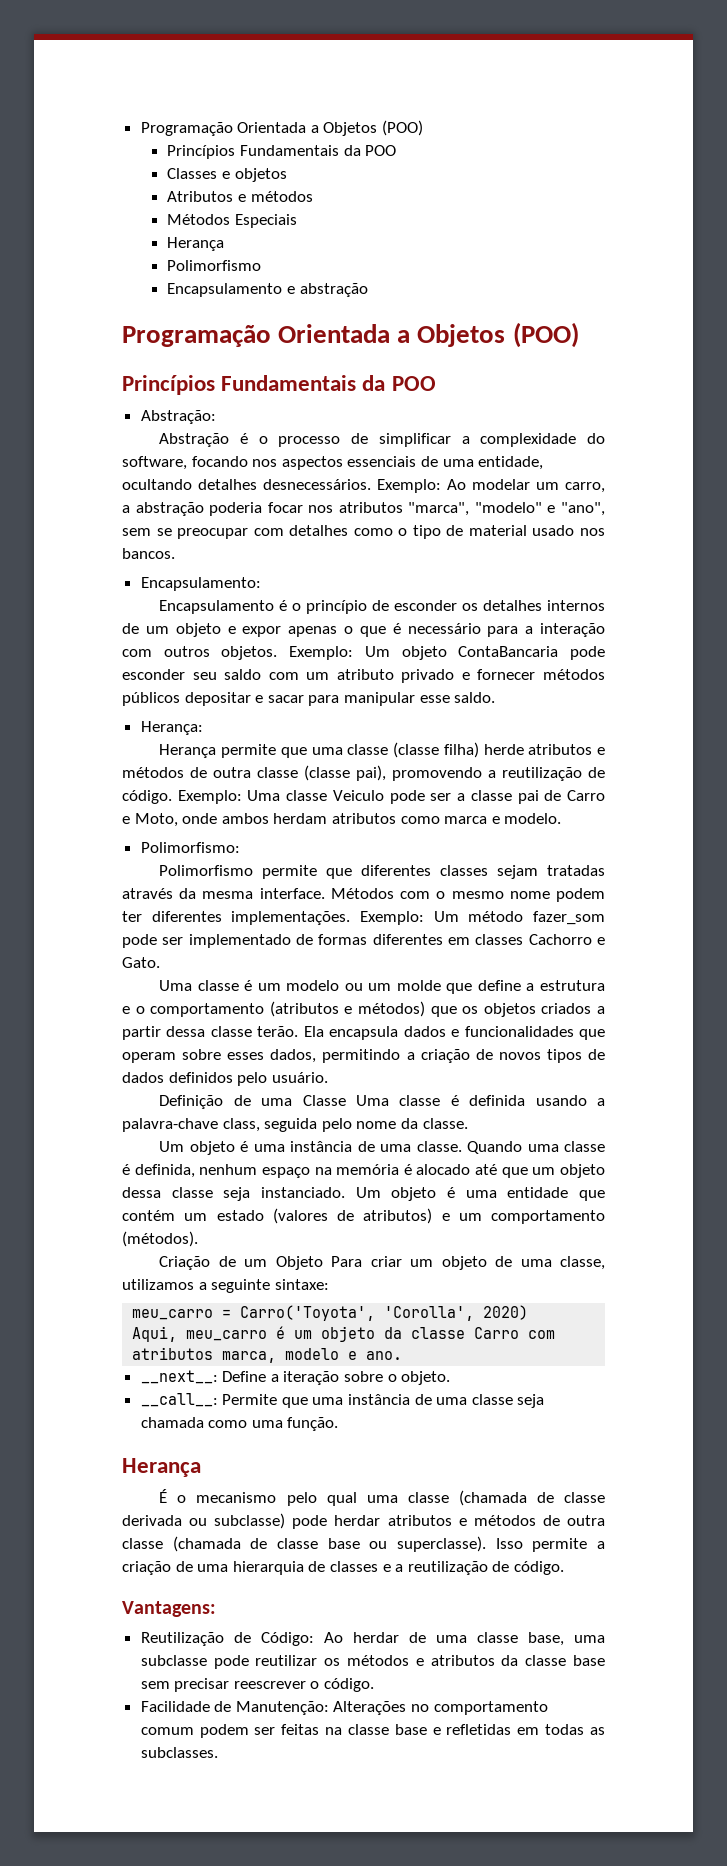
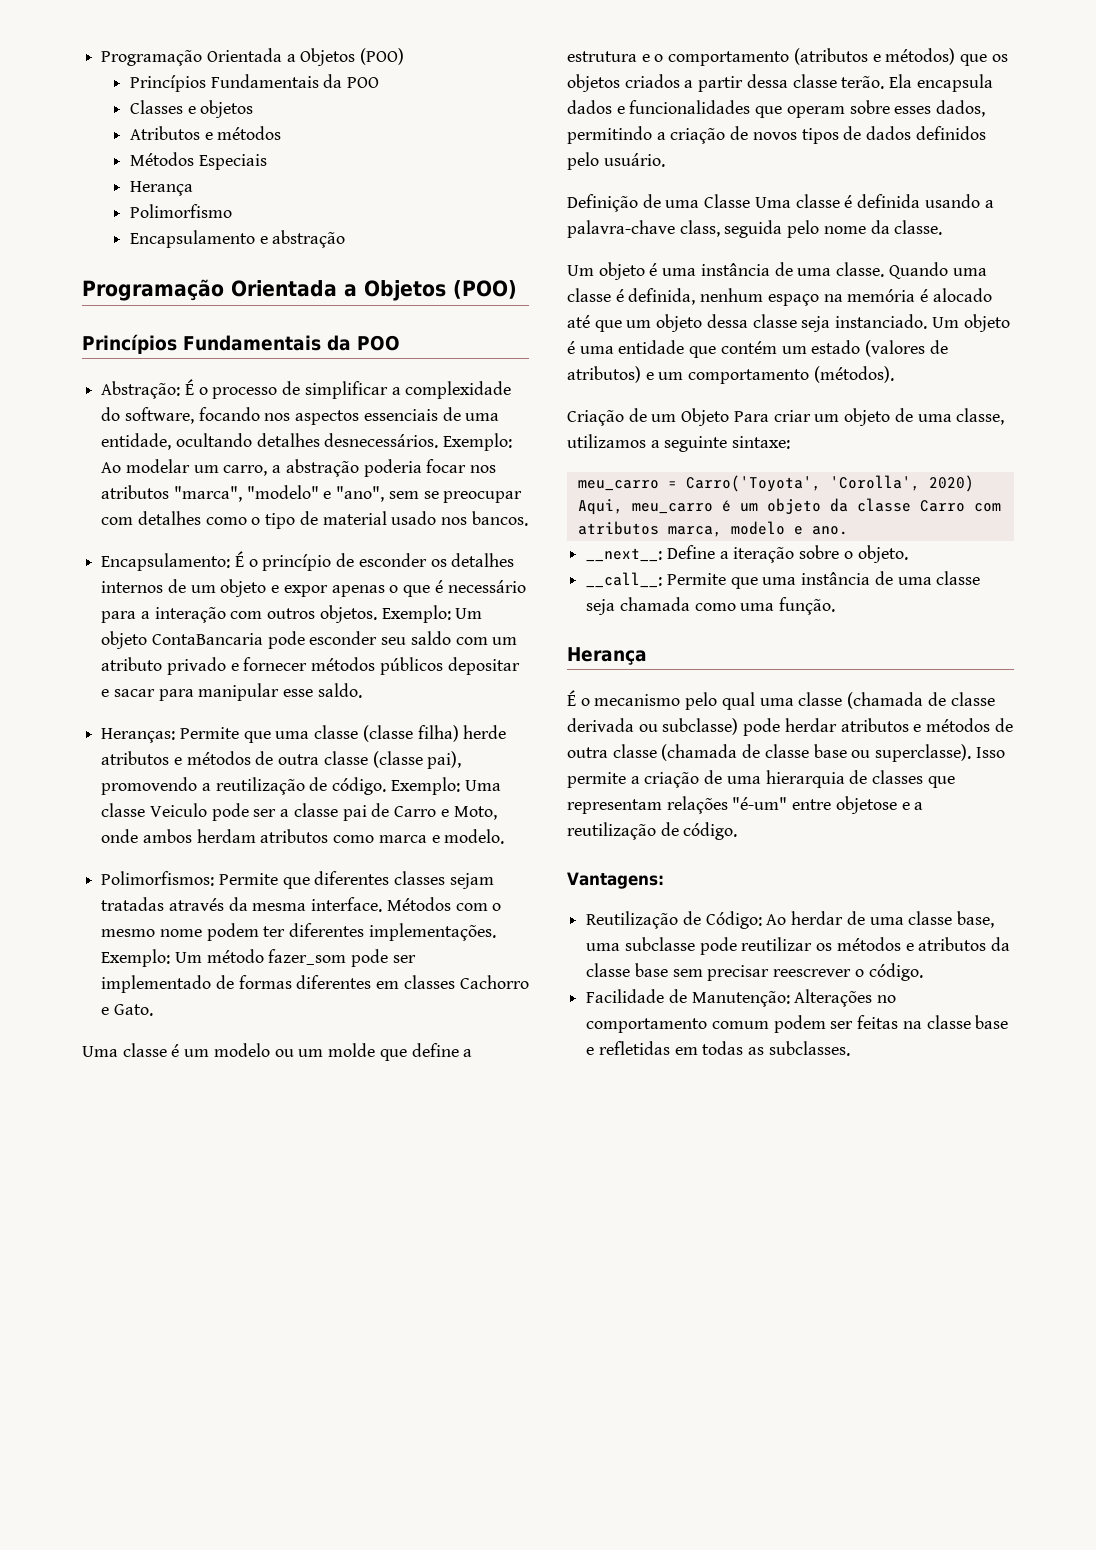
- Abstração:
- Abstração é o processo de simplificar a complexidade do software, focando nos aspectos essenciais de uma entidade, ocultando detalhes desnecessários.
+ Abstração: É o processo de simplificar a complexidade do software, focando nos aspectos essenciais de uma entidade, ocultando detalhes desnecessários.
- Encapsulamento:
- Encapsulamento é o princípio de esconder os detalhes internos de um objeto e expor apenas o que é necessário para a interação com outros objetos.
+ Encapsulamento: É o princípio de esconder os detalhes internos de um objeto e expor apenas o que é necessário para a interação com outros objetos.
- Herança:
- Herança permite que uma classe (classe filha) herde atributos e métodos de outra classe (classe pai), promovendo a reutilização de código.
+ Heranças: Permite que uma classe (classe filha) herde atributos e métodos de outra classe (classe pai), promovendo a reutilização de código.
- Polimorfismo:
- Polimorfismo permite que diferentes classes sejam tratadas através da mesma interface.
+ Polimorfismos: Permite que diferentes classes sejam tratadas através da mesma interface.
- Isso permite a criação de uma hierarquia de classes e a reutilização de código.
+ Isso permite a criação de uma hierarquia de classes que representam relações "é-um" entre objetose e a reutilização de código.

